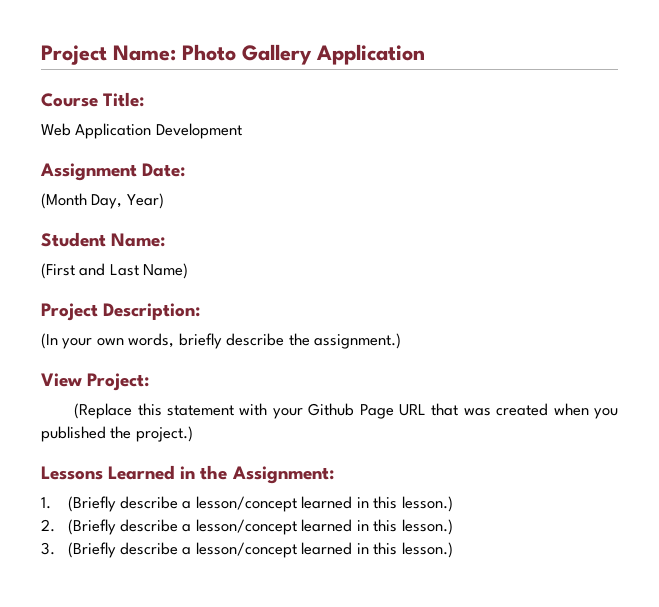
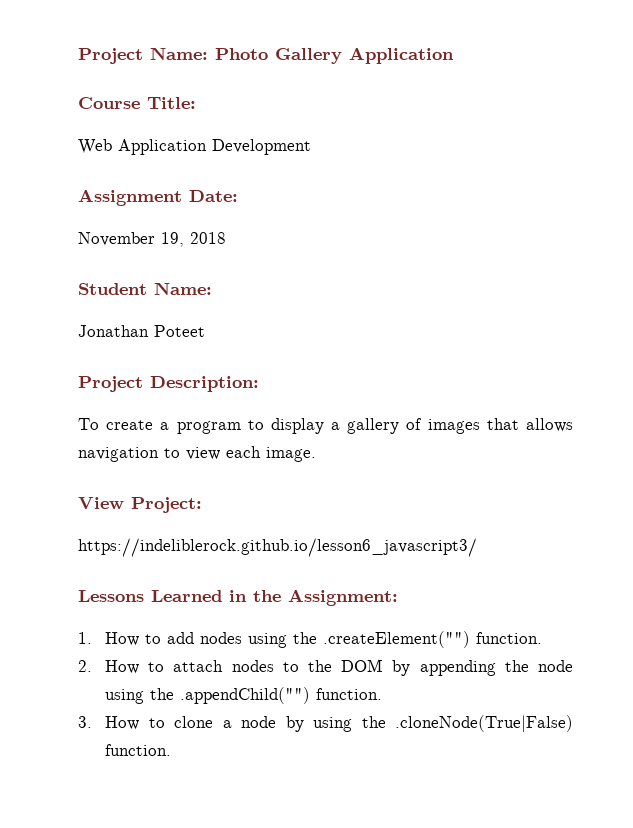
- (Month Day, Year)
+ November 19, 2018
- (First and Last Name)
+ Jonathan Poteet
  Project Description:
- (In your own words, briefly describe the assignment.)
+ To create a program to display a gallery of images that allows navigation to view each image.
  View Project:
- (Replace this statement with your Github Page URL that was created when you published the project.)
+ https://indeliblerock.github.io/lesson6_javascript3/
- 1. (Briefly describe a lesson/concept learned in this lesson.)
- 2. (Briefly describe a lesson/concept learned in this lesson.)
- 3. (Briefly describe a lesson/concept learned in this lesson.)
+ 1. How to add nodes using the .createElement("") function.
+ 2. How to attach nodes to the DOM by appending the node using the .appendChild("") function.
+ 3. How to clone a node by using the .cloneNode(True|False) function.

